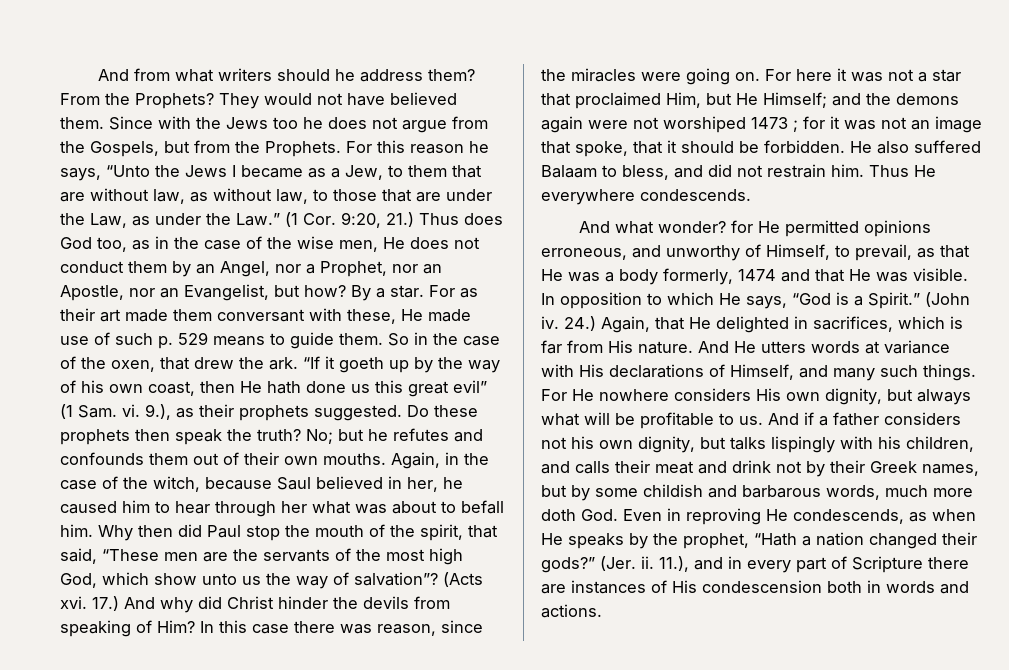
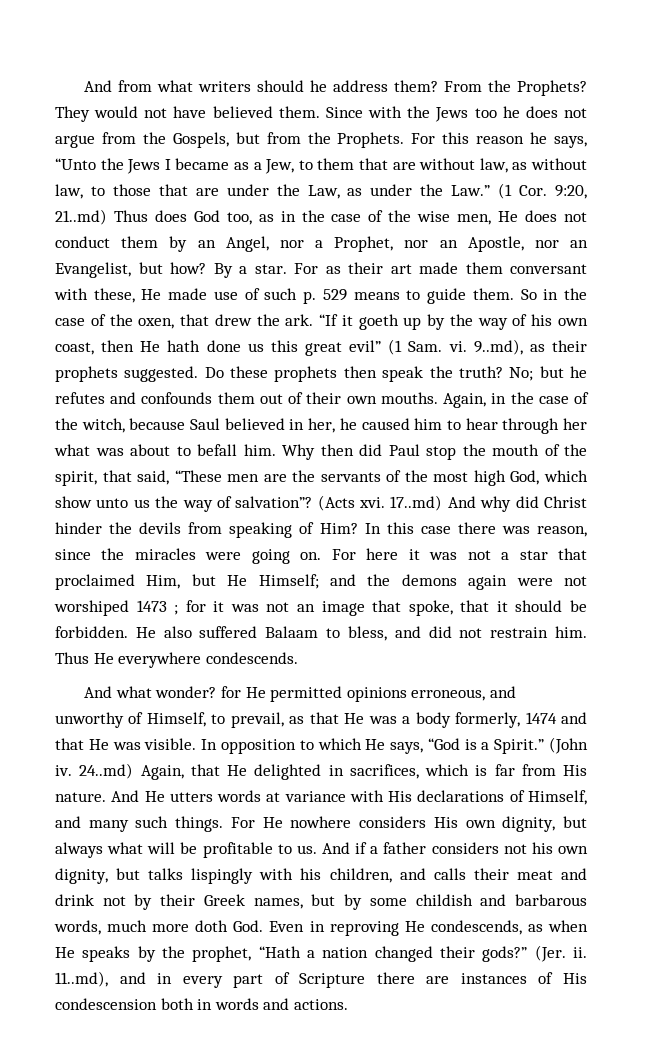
- For this reason he says, “Unto the Jews I became as a Jew, to them that are without law, as without law, to those that are under the Law, as under the Law.” (1 Cor. 9:20, 21.) Thus does God too, as in the case of the wise men, He does not conduct them by an Angel, nor a Prophet, nor an Apostle, nor an Evangelist, but how?
+ For this reason he says, “Unto the Jews I became as a Jew, to them that are without law, as without law, to those that are under the Law, as under the Law.” (1 Cor. 9:20, 21..md) Thus does God too, as in the case of the wise men, He does not conduct them by an Angel, nor a Prophet, nor an Apostle, nor an Evangelist, but how?
- 9.), as their prophets suggested.
+ 9..md), as their prophets suggested.
- 17.) And why did Christ hinder the devils from speaking of Him?
+ 17..md) And why did Christ hinder the devils from speaking of Him?
- 24.) Again, that He delighted in sacrifices, which is far from His nature.
+ 24..md) Again, that He delighted in sacrifices, which is far from His nature.
- 11.), and in every part of Scripture there are instances of His condescension both in words and actions.
+ 11..md), and in every part of Scripture there are instances of His condescension both in words and actions.

